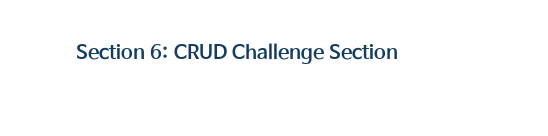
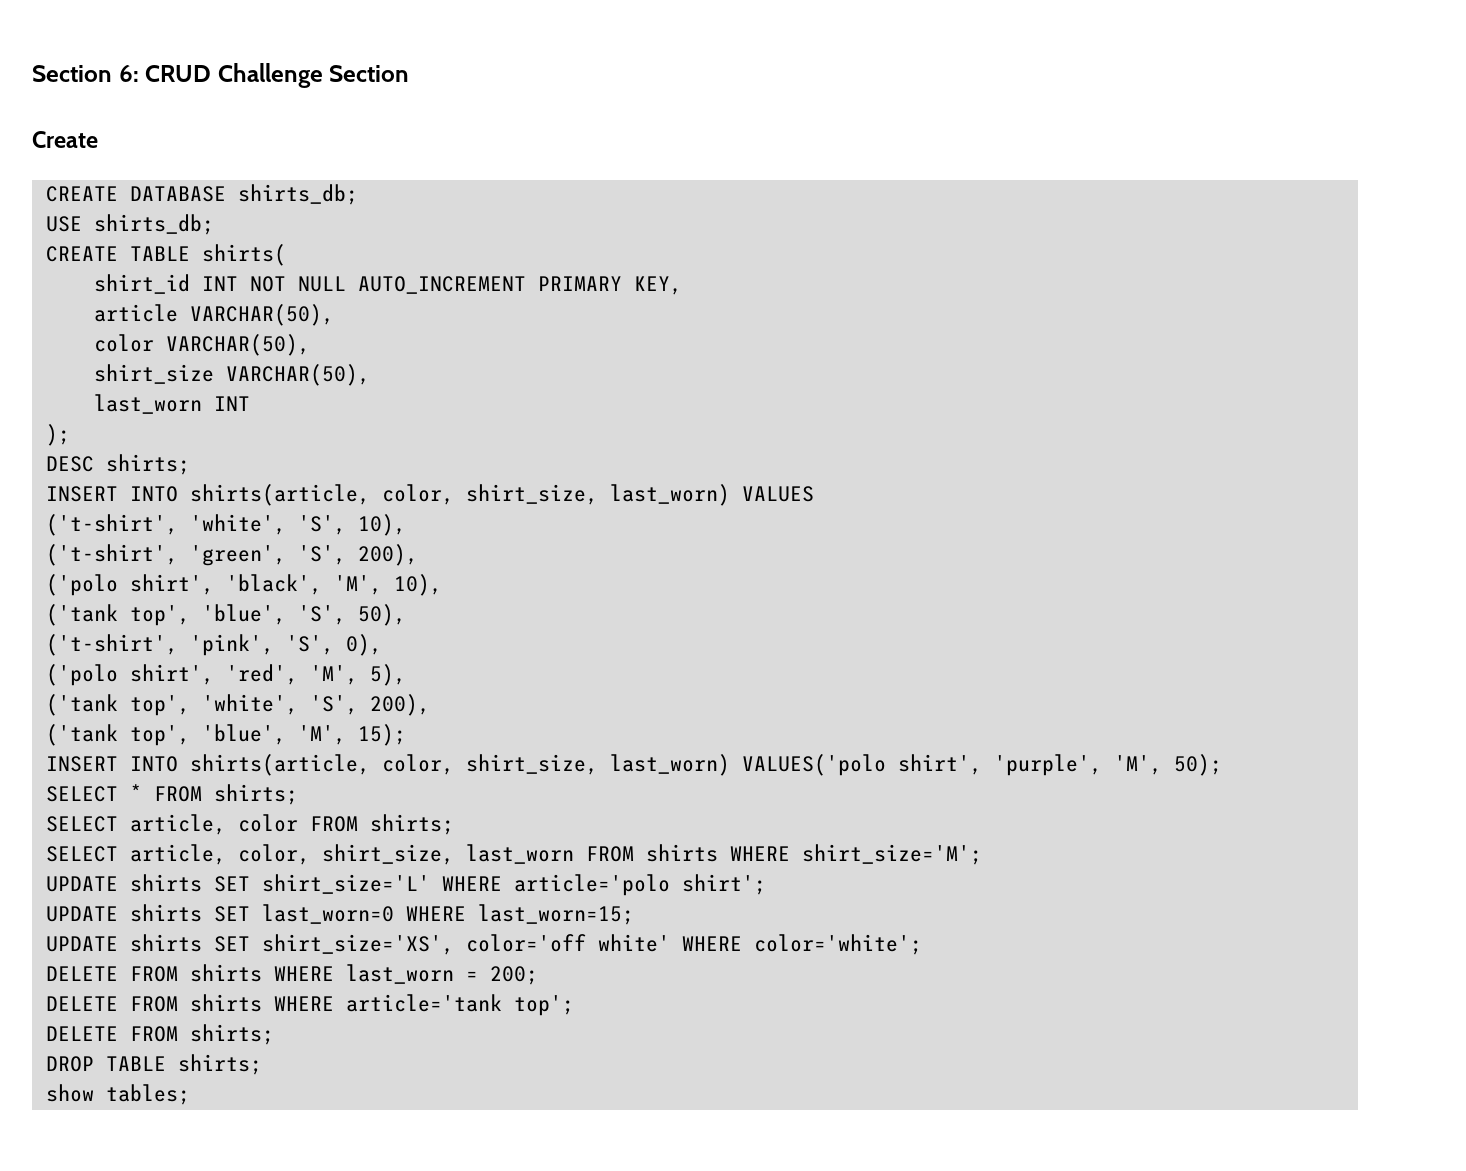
+ Create
+ CREATE DATABASE shirts_db;
+ USE shirts_db;
+ CREATE TABLE shirts(
+ shirt_id INT NOT NULL AUTO_INCREMENT PRIMARY KEY,
+ article VARCHAR(50),
+ color VARCHAR(50),
+ shirt_size VARCHAR(50),
+ last_worn INT
+ );
+ DESC shirts;
+ INSERT INTO shirts(article, color, shirt_size, last_worn) VALUES
+ ('t-shirt', 'white', 'S', 10),
+ ('t-shirt', 'green', 'S', 200),
+ ('polo shirt', 'black', 'M', 10),
+ ('tank top', 'blue', 'S', 50),
+ ('t-shirt', 'pink', 'S', 0),
+ ('polo shirt', 'red', 'M', 5),
+ ('tank top', 'white', 'S', 200),
+ ('tank top', 'blue', 'M', 15);
+ INSERT INTO shirts(article, color, shirt_size, last_worn) VALUES('polo shirt', 'purple', 'M', 50);
+ SELECT * FROM shirts;
+ SELECT article, color FROM shirts;
+ SELECT article, color, shirt_size, last_worn FROM shirts WHERE shirt_size='M';
+ UPDATE shirts SET shirt_size='L' WHERE article='polo shirt';
+ UPDATE shirts SET last_worn=0 WHERE last_worn=15;
+ UPDATE shirts SET shirt_size='XS', color='off white' WHERE color='white';
+ DELETE FROM shirts WHERE last_worn = 200;
+ DELETE FROM shirts WHERE article='tank top';
+ DELETE FROM shirts;
+ DROP TABLE shirts;
+ show tables;

